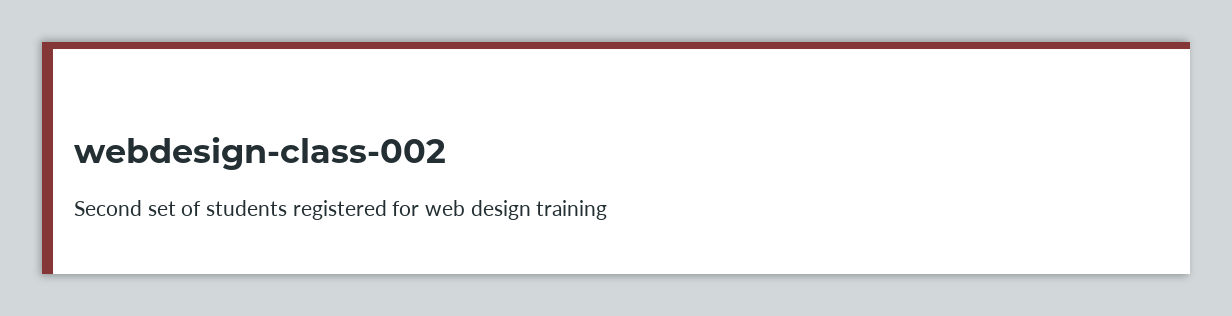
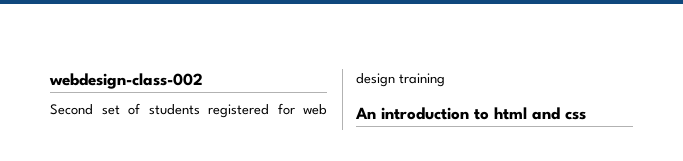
+ An introduction to html and css

